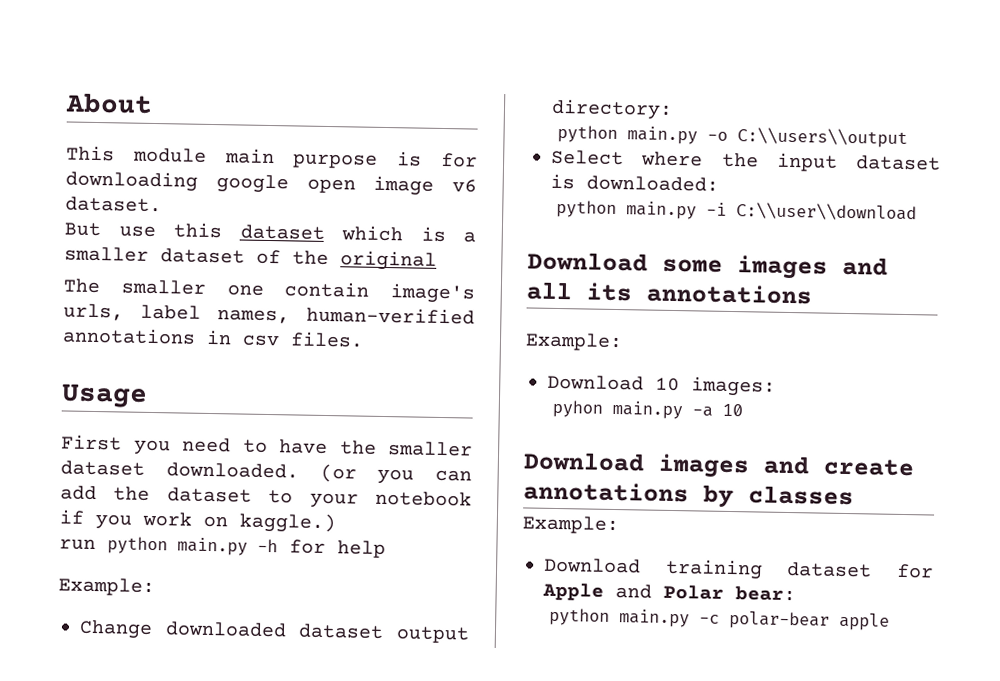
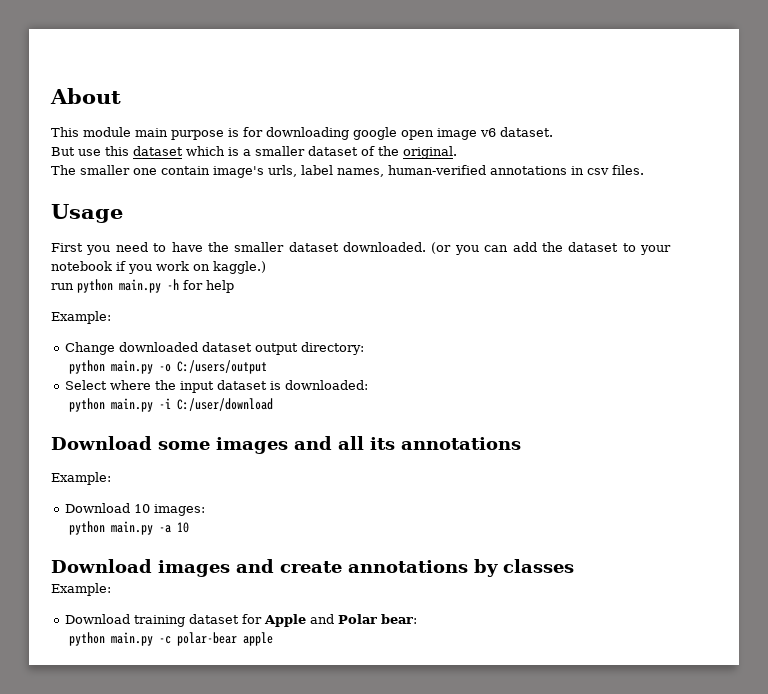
- But use this dataset which is a smaller dataset of the original
+ But use this dataset which is a smaller dataset of the original.
- python main.py -o C:\\users\\output
+ python main.py -o C:/users/output
- python main.py -i C:\\user\\download
+ python main.py -i C:/user/download
- pyhon main.py -a 10
+ python main.py -a 10

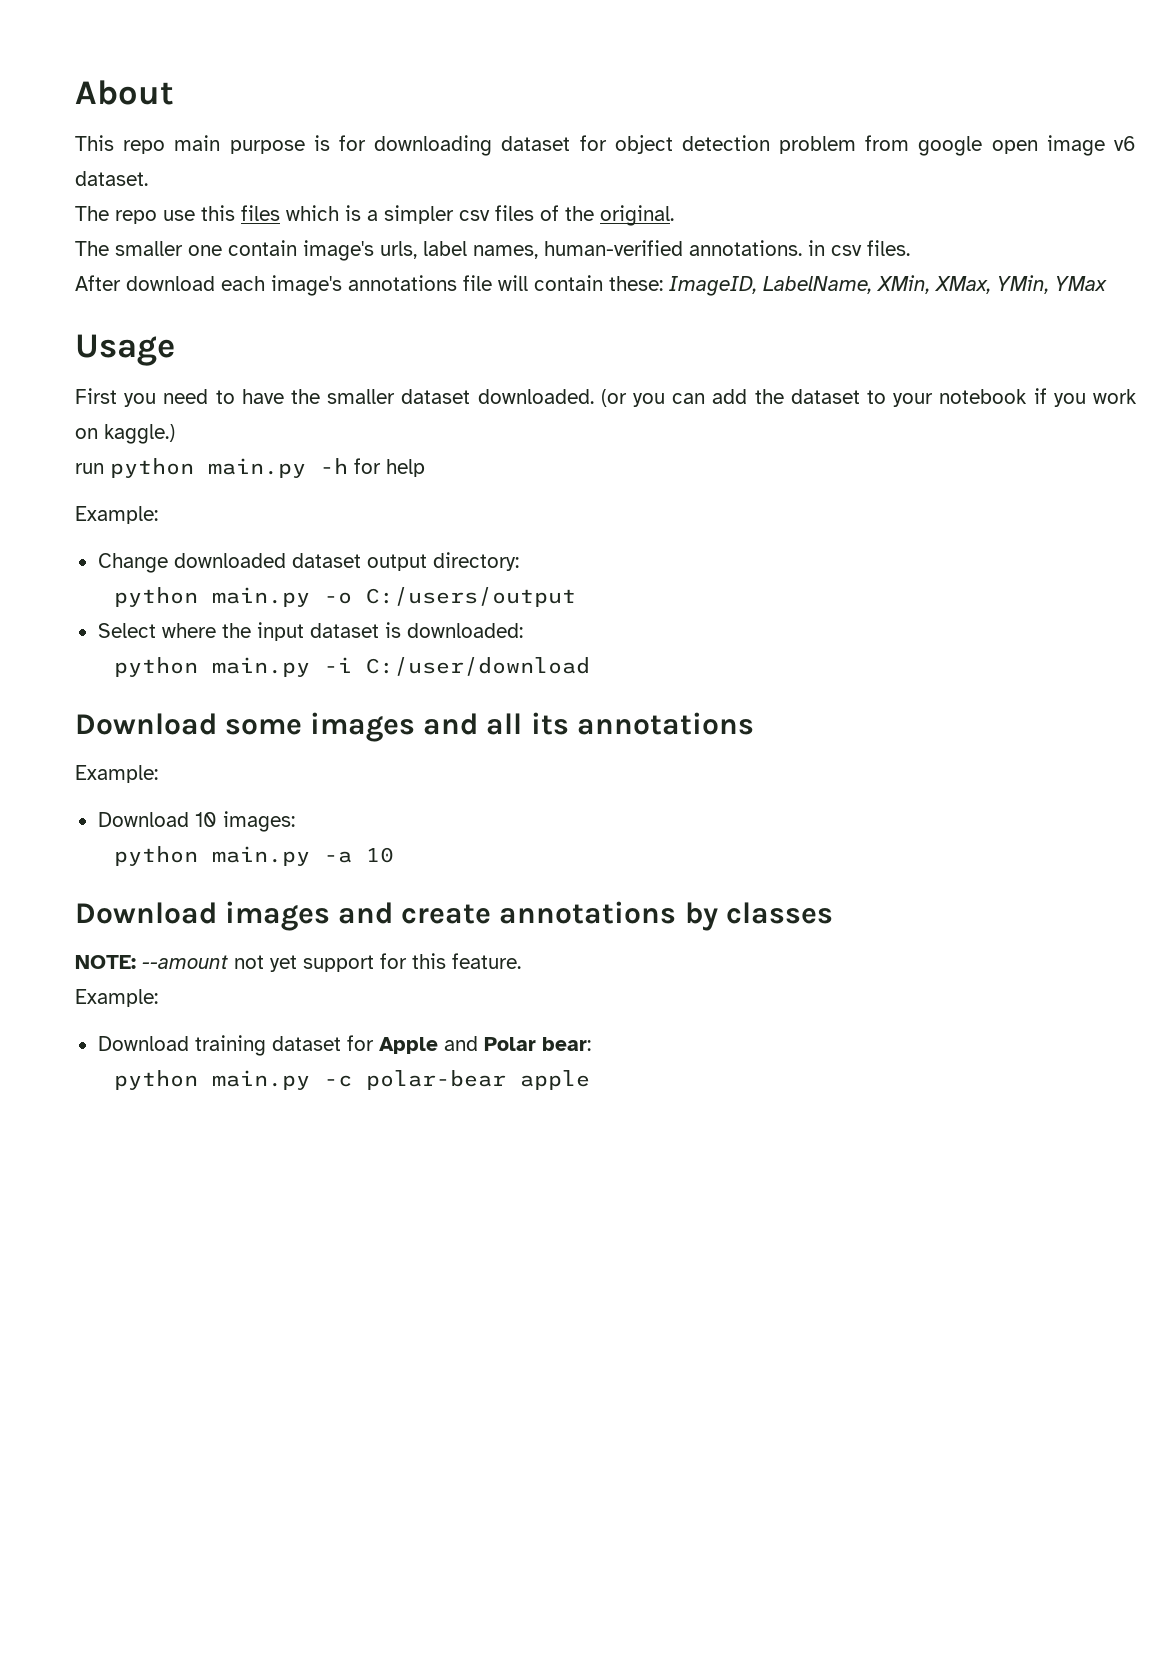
- This module main purpose is for downloading google open image v6 dataset.
+ This repo main purpose is for downloading dataset for object detection problem from google open image v6 dataset.
- But use this dataset which is a smaller dataset of the original.
+ The repo use this files which is a simpler csv files of the original.
- The smaller one contain image's urls, label names, human-verified annotations in csv files.
+ The smaller one contain image's urls, label names, human-verified annotations. in csv files.
+ After download each image's annotations file will contain these: ImageID, LabelName, XMin, XMax, YMin, YMax
+ NOTE: --amount not yet support for this feature.

